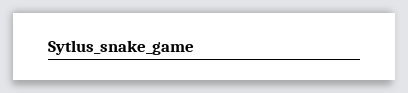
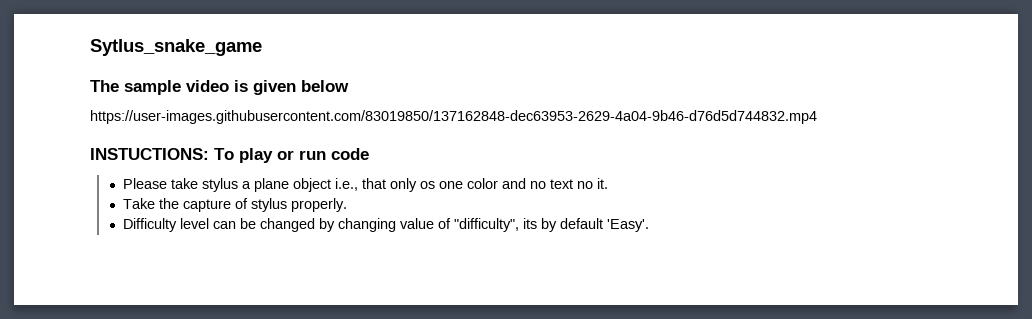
+ The sample video is given below
+ https://user-images.githubusercontent.com/83019850/137162848-dec63953-2629-4a04-9b46-d76d5d744832.mp4
+ INSTUCTIONS: To play or run code
+ Please take stylus a plane object i.e., that only os one color and no text no it.
+ Take the capture of stylus properly.
+ Difficulty level can be changed by changing value of "difficulty", its by default 'Easy'.

